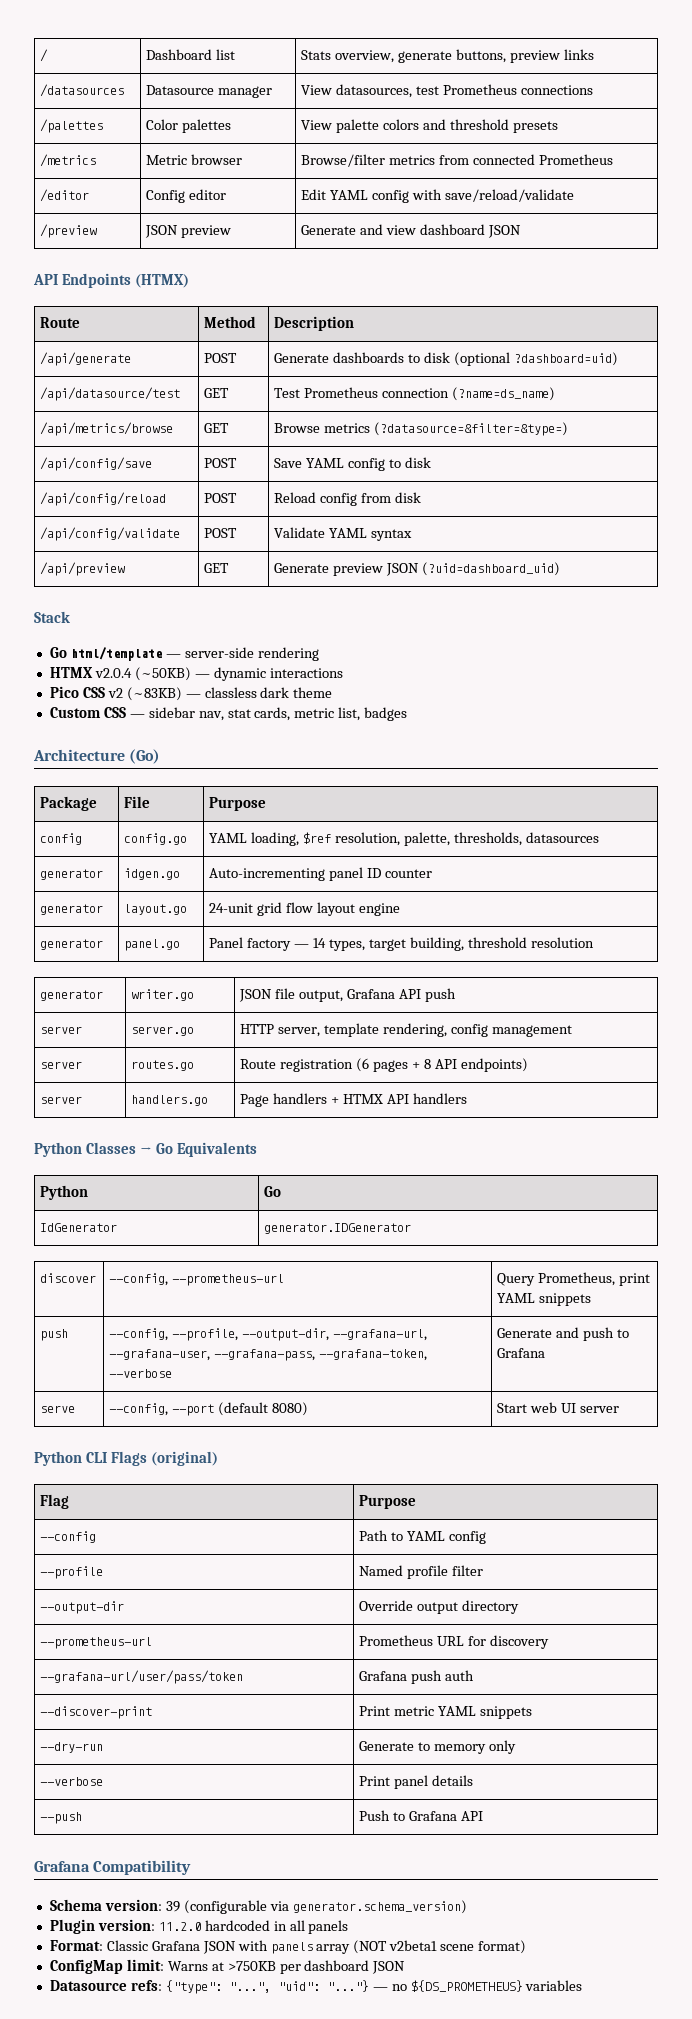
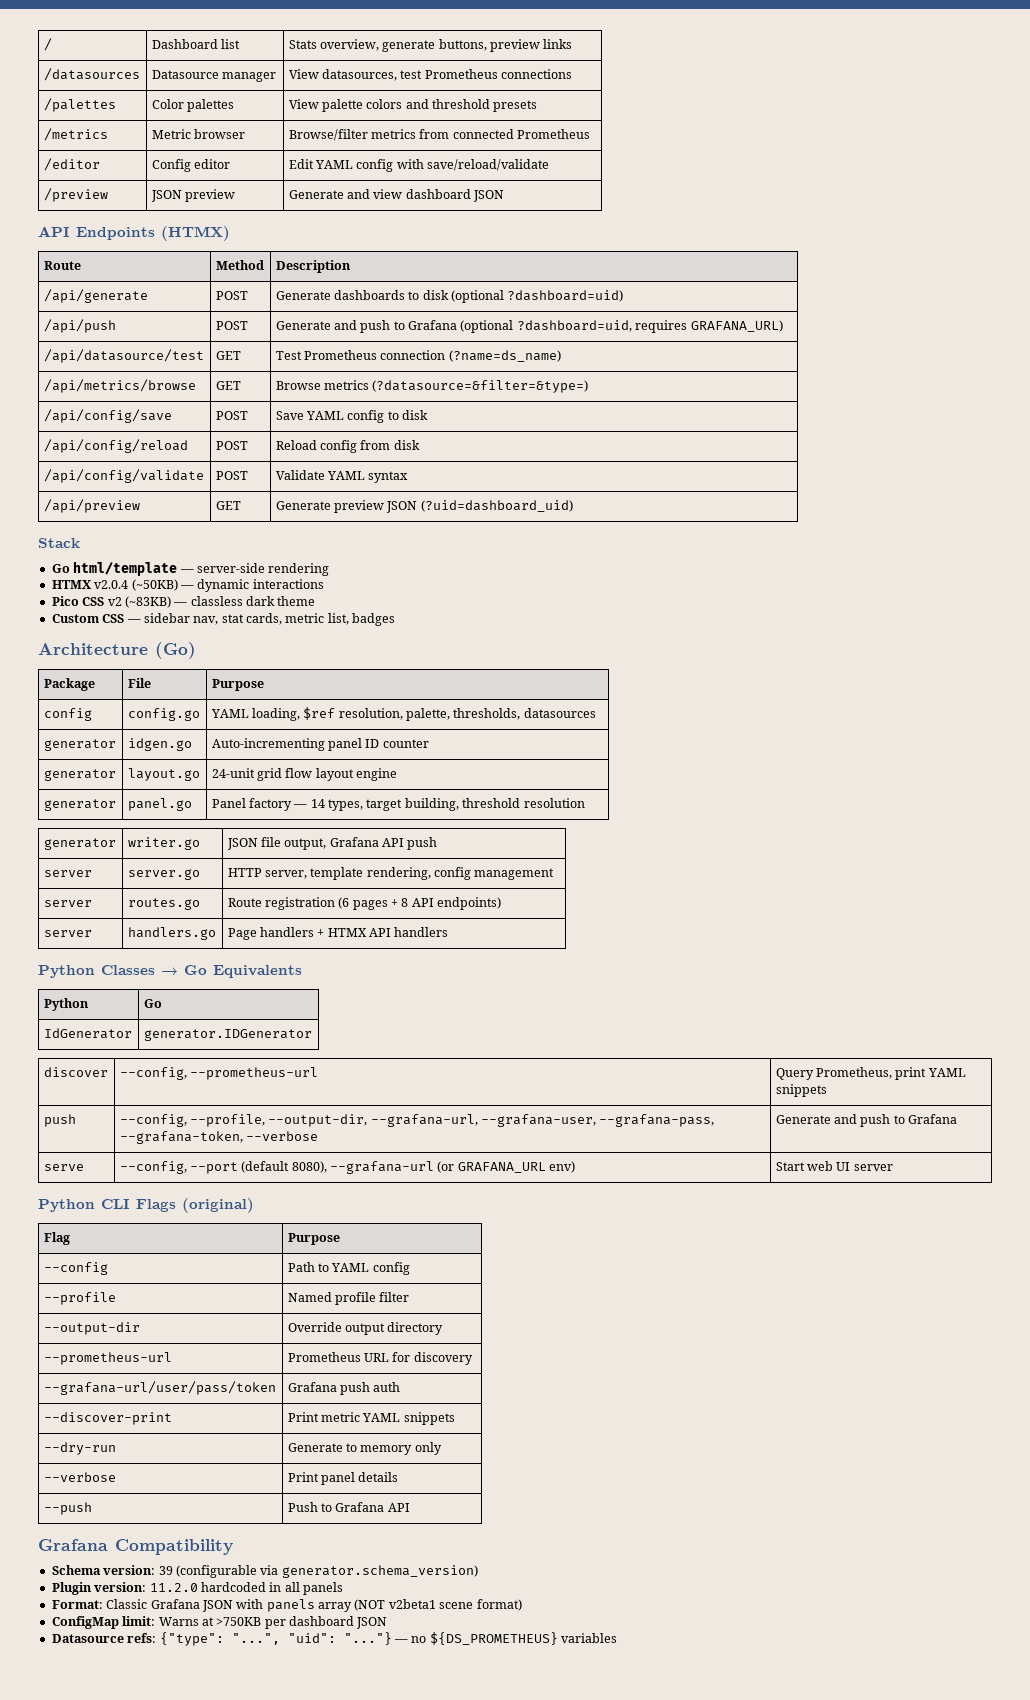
+ /api/push | POST | Generate and push to Grafana (optional ?dashboard=uid, requires GRAFANA_URL)
- serve | --config, --port (default 8080) | Start web UI server
+ serve | --config, --port (default 8080), --grafana-url (or GRAFANA_URL env) | Start web UI server

